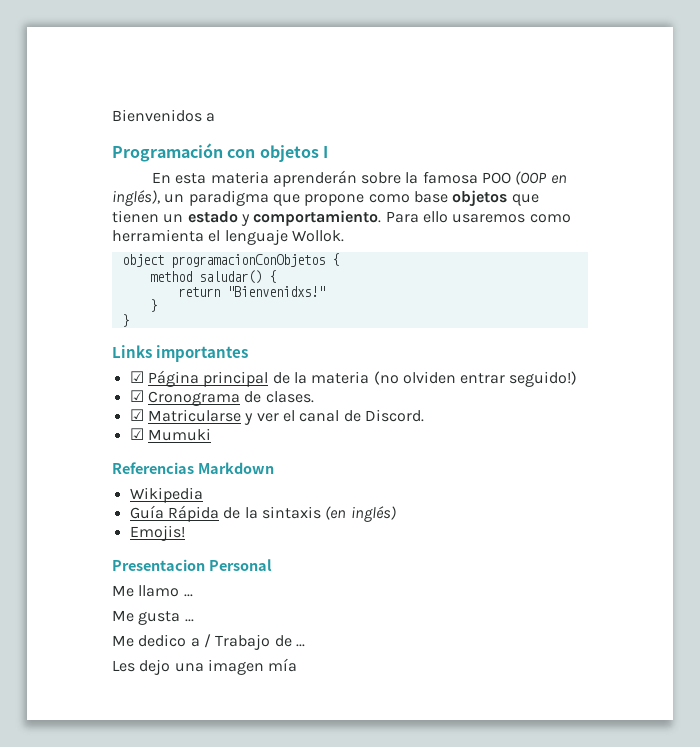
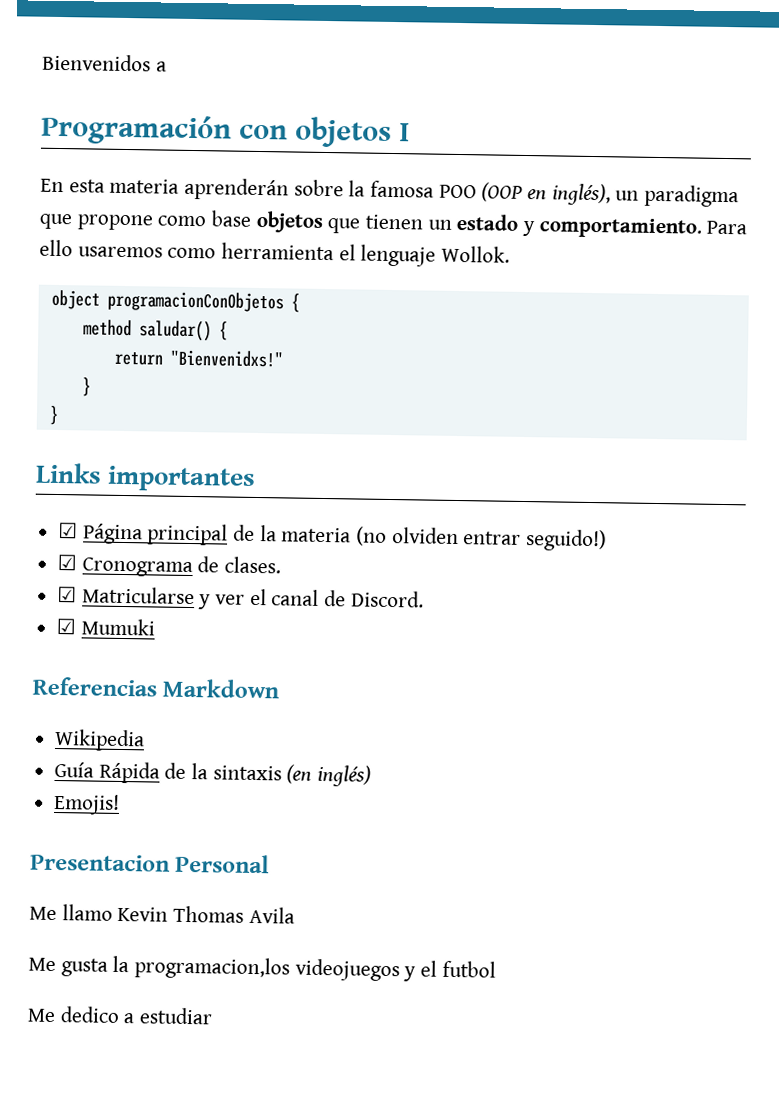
- Me llamo ...
+ Me llamo Kevin Thomas Avila
- Me gusta ...
- Me dedico a / Trabajo de ...
- Les dejo una imagen mía
+ Me gusta la programacion,los videojuegos y el futbol
+ Me dedico a estudiar

